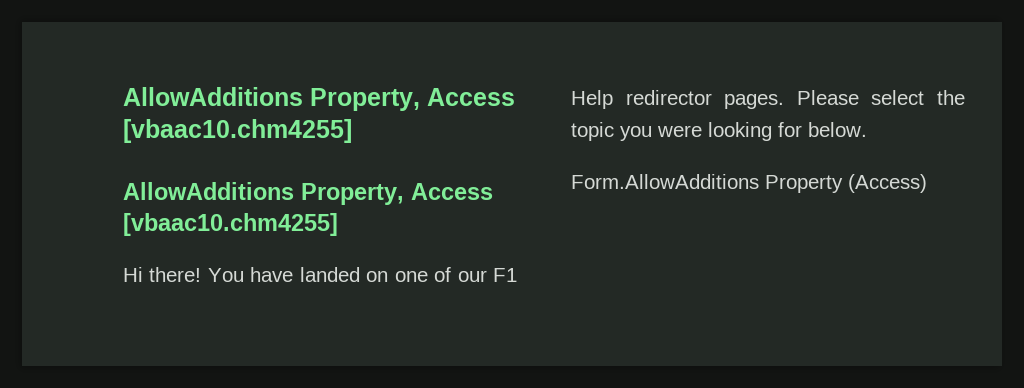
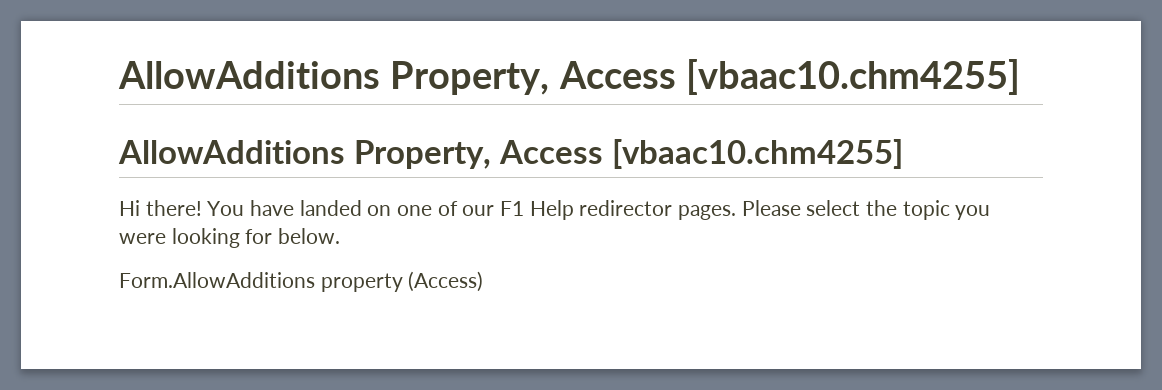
- Form.AllowAdditions Property (Access)
+ Form.AllowAdditions property (Access)

